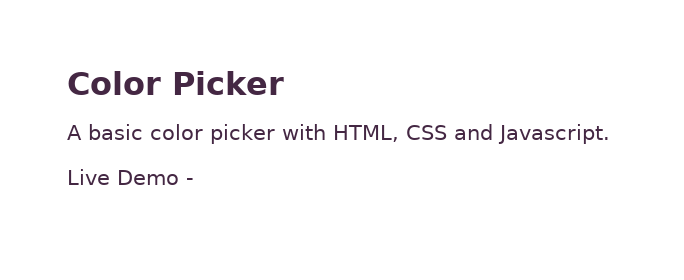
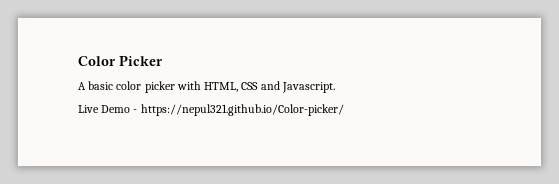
- Live Demo -
+ Live Demo - https://nepul321.github.io/Color-picker/

